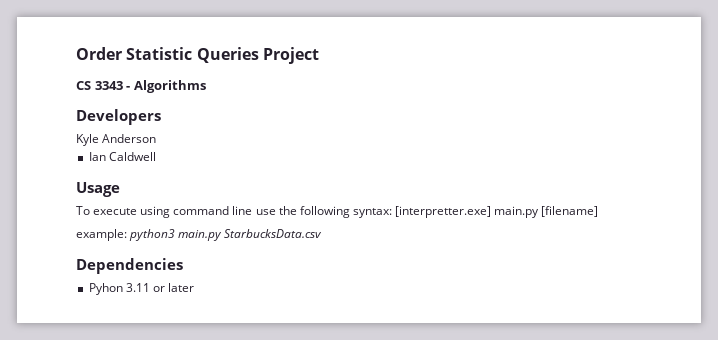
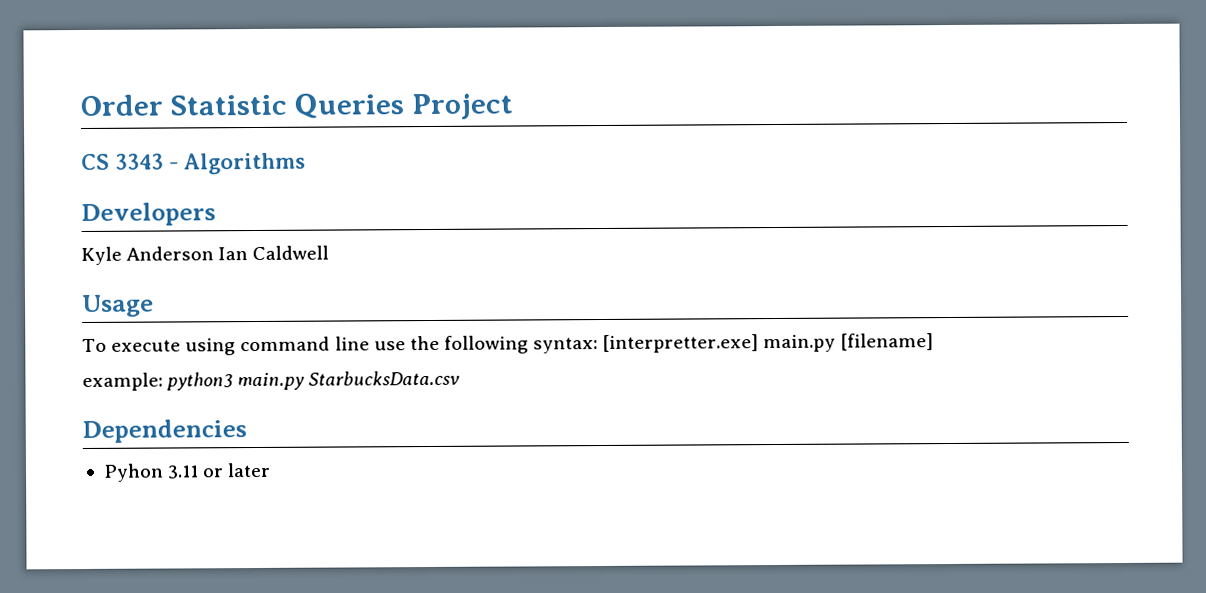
- Kyle Anderson
- Ian Caldwell
+ Kyle Anderson Ian Caldwell

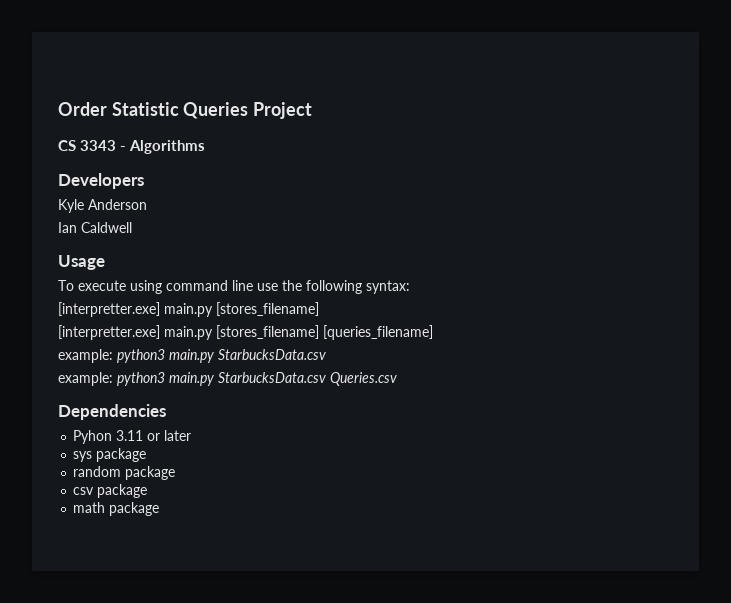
- Kyle Anderson Ian Caldwell
+ Kyle Anderson
+ Ian Caldwell
- To execute using command line use the following syntax: [interpretter.exe] main.py [filename]
+ To execute using command line use the following syntax:
+ [interpretter.exe] main.py [stores_filename]
+ [interpretter.exe] main.py [stores_filename] [queries_filename]
  example: python3 main.py StarbucksData.csv
+ example: python3 main.py StarbucksData.csv Queries.csv
+ sys package
+ random package
+ csv package
+ math package

